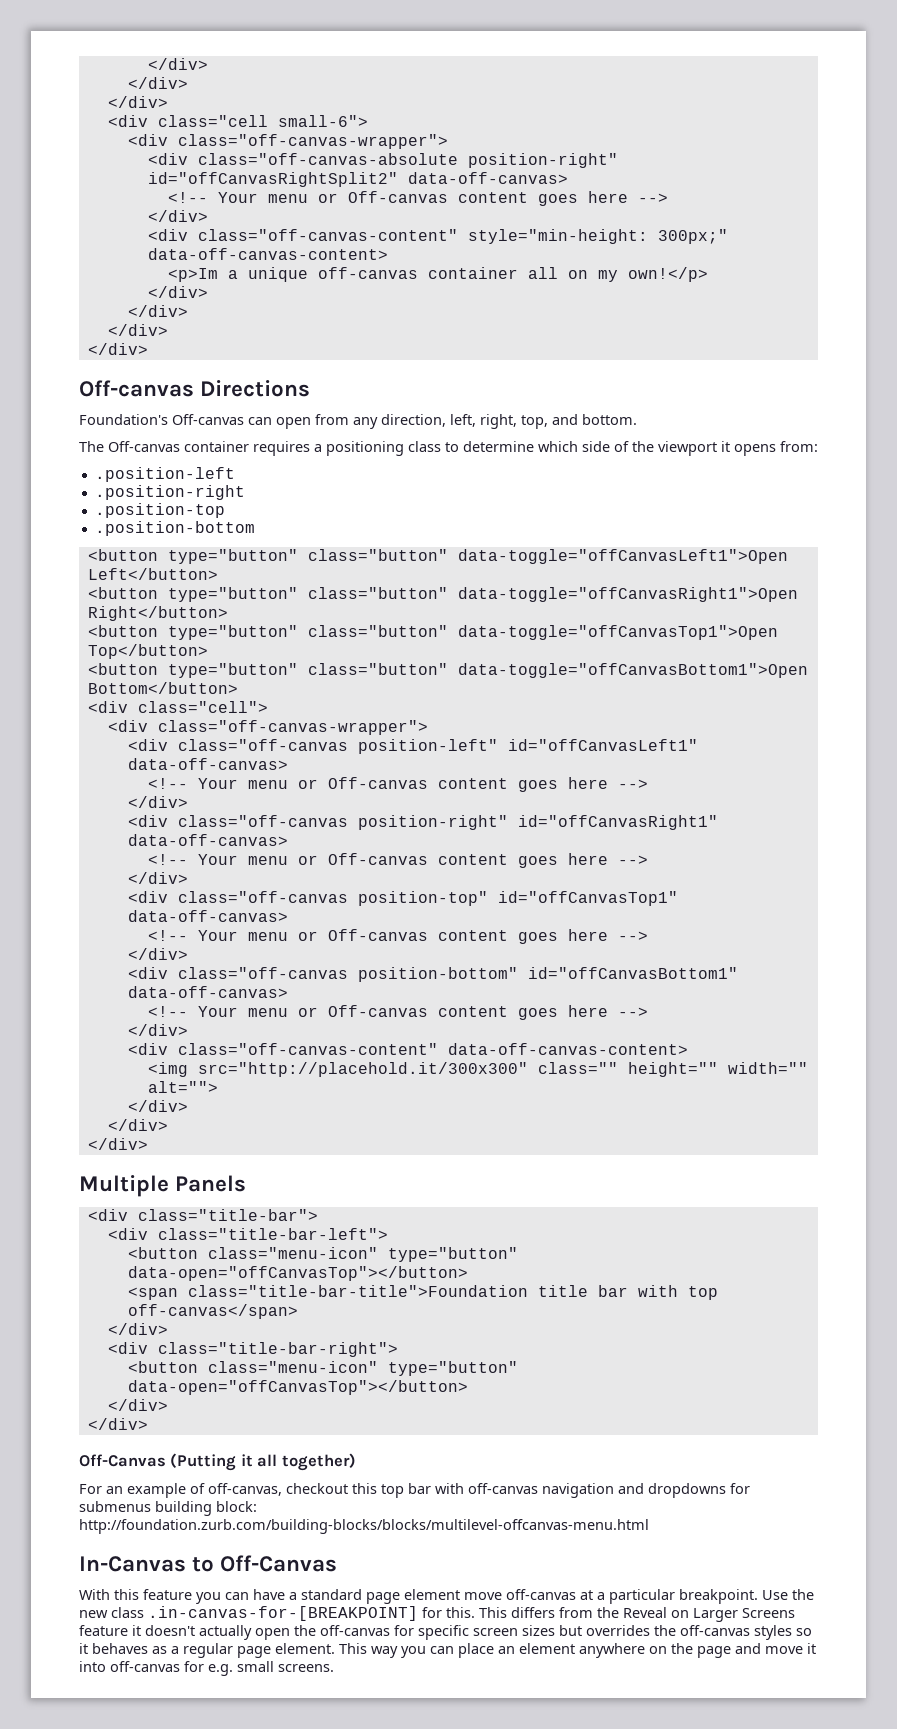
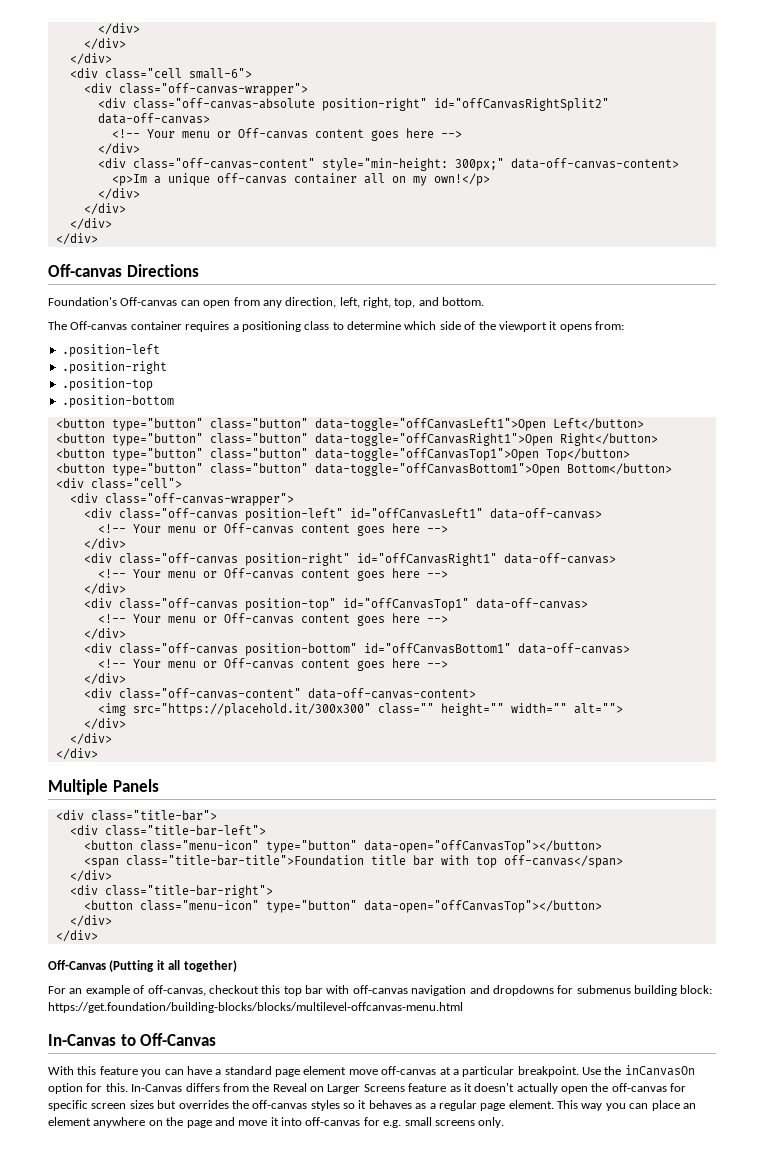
- <img src="http://placehold.it/300x300" class="" height="" width="" alt="">
+ <img src="https://placehold.it/300x300" class="" height="" width="" alt="">
- For an example of off-canvas, checkout this top bar with off-canvas navigation and dropdowns for submenus building block: http://foundation.zurb.com/building-blocks/blocks/multilevel-offcanvas-menu.html
+ For an example of off-canvas, checkout this top bar with off-canvas navigation and dropdowns for submenus building block: https://get.foundation/building-blocks/blocks/multilevel-offcanvas-menu.html
- Use the new class .in-canvas-for-[BREAKPOINT] for this.
+ Use the inCanvasOn option for this.
- This differs from the Reveal on Larger Screens feature it doesn't actually open the off-canvas for specific screen sizes but overrides the off-canvas styles so it behaves as a regular page element.
+ In-Canvas differs from the Reveal on Larger Screens feature as it doesn't actually open the off-canvas for specific screen sizes but overrides the off-canvas styles so it behaves as a regular page element.
- This way you can place an element anywhere on the page and move it into off-canvas for e.g. small screens.
+ This way you can place an element anywhere on the page and move it into off-canvas for e.g. small screens only.

